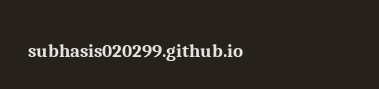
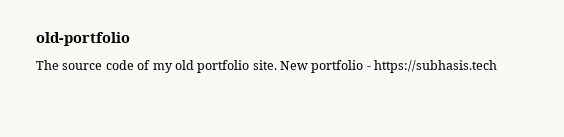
- subhasis020299.github.io
+ old-portfolio
+ The source code of my old portfolio site. New portfolio - https://subhasis.tech

